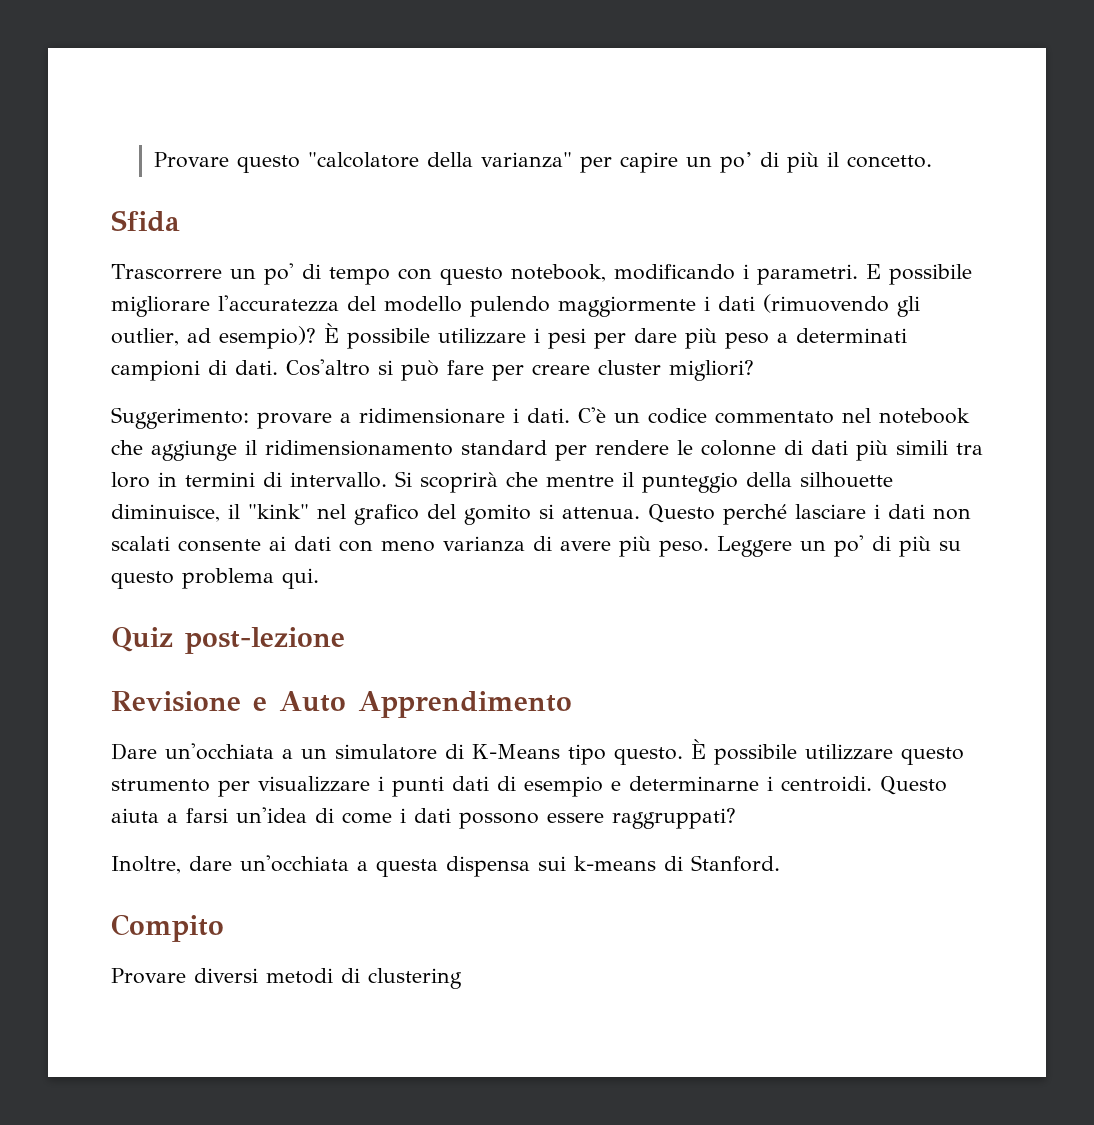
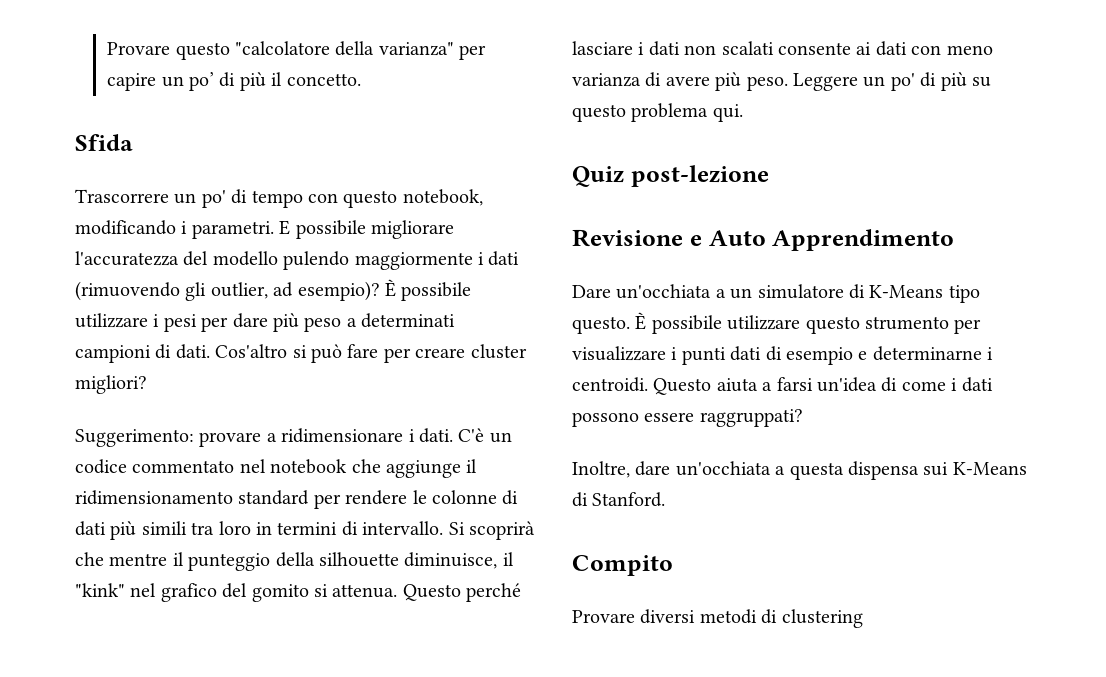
- Inoltre, dare un'occhiata a questa dispensa sui k-means di Stanford.
+ Inoltre, dare un'occhiata a questa dispensa sui K-Means di Stanford.

